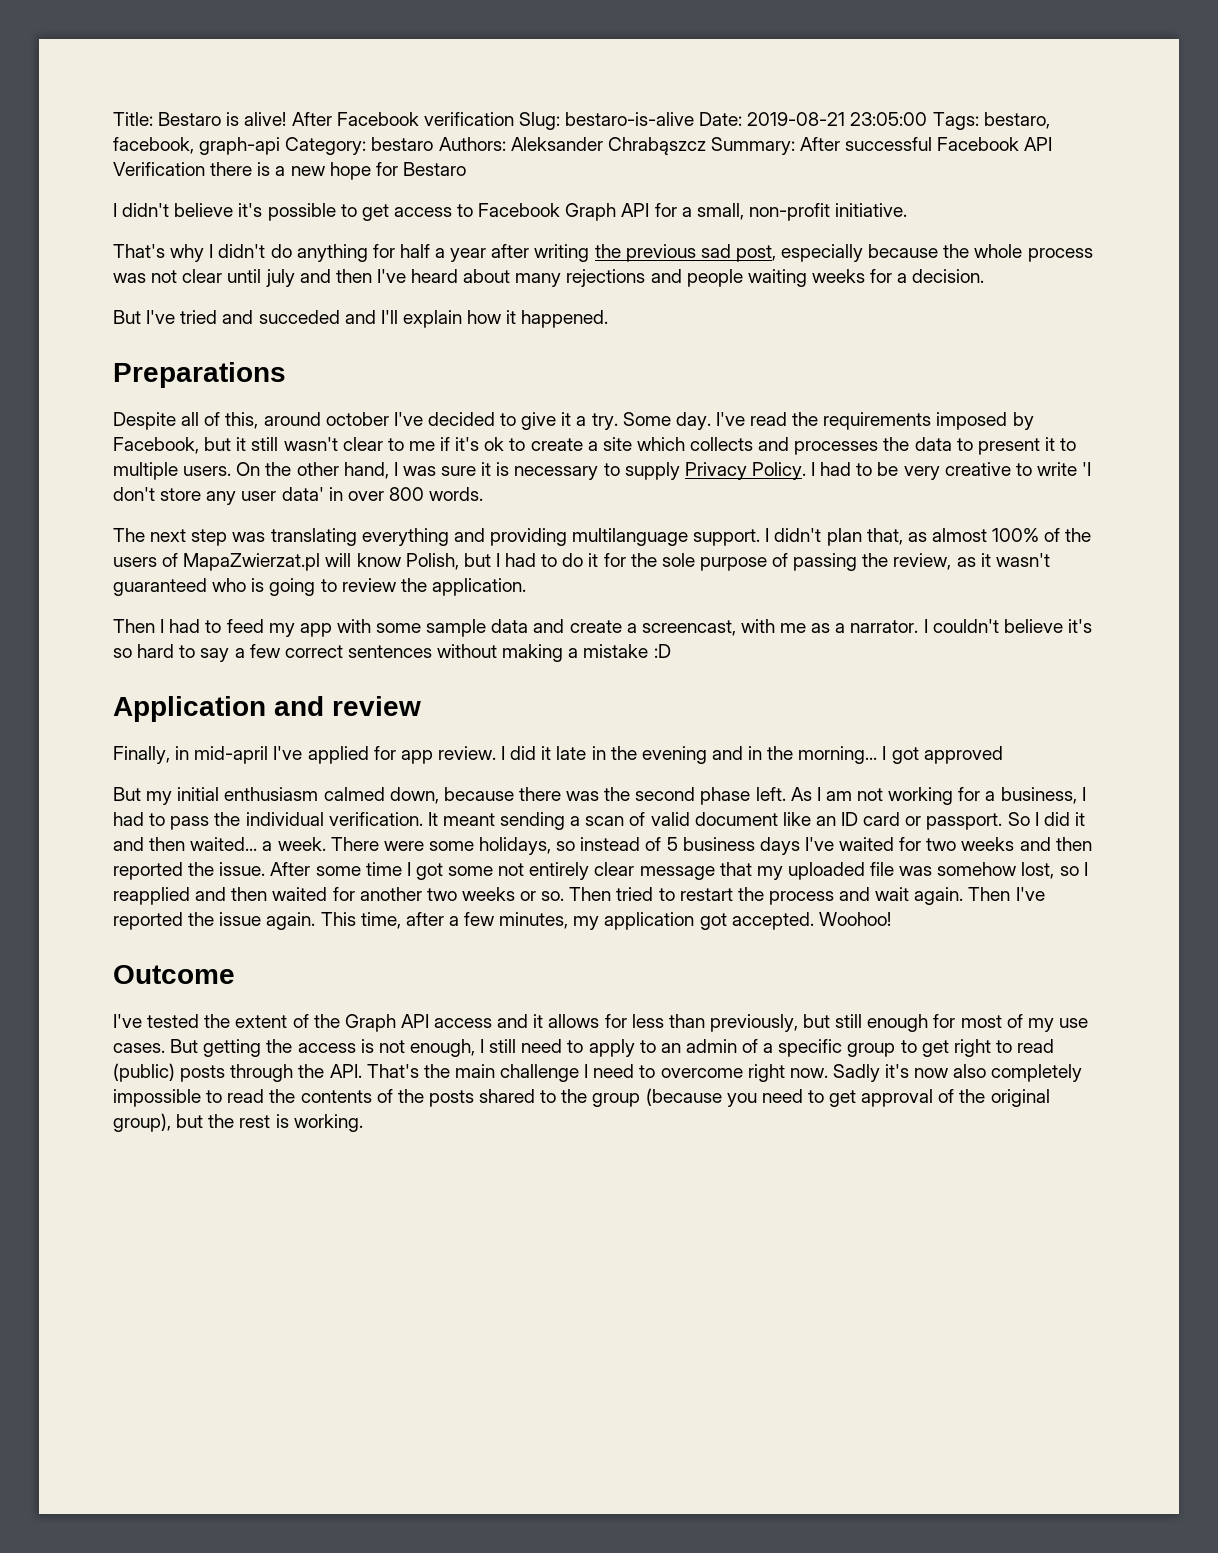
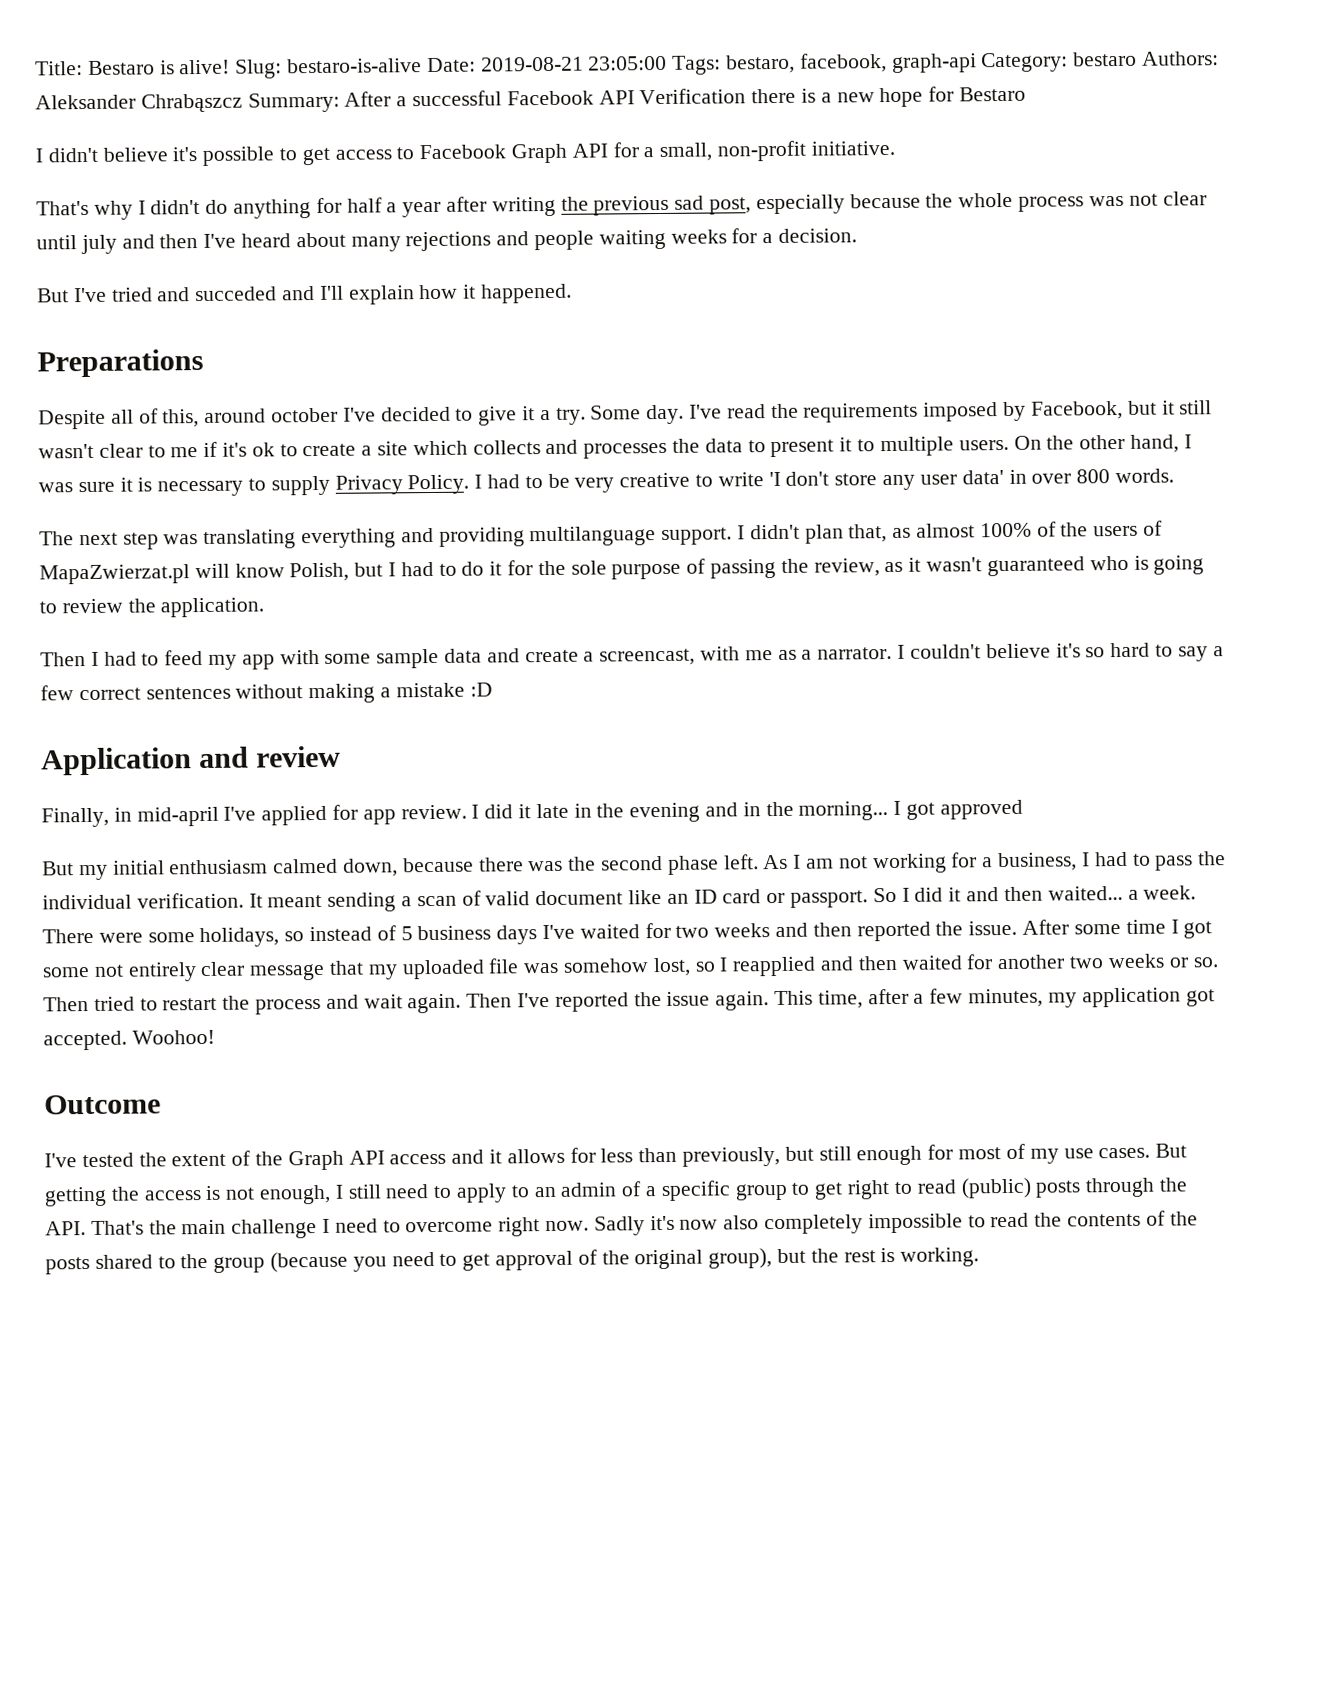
- After Facebook verification Slug: bestaro-is-alive Date: 2019-08-21 23:05:00 Tags: bestaro, facebook, graph-api Category: bestaro Authors: Aleksander Chrabąszcz Summary: After successful Facebook API Verification there is a new hope for Bestaro
+ Slug: bestaro-is-alive Date: 2019-08-21 23:05:00 Tags: bestaro, facebook, graph-api Category: bestaro Authors: Aleksander Chrabąszcz Summary: After a successful Facebook API Verification there is a new hope for Bestaro

